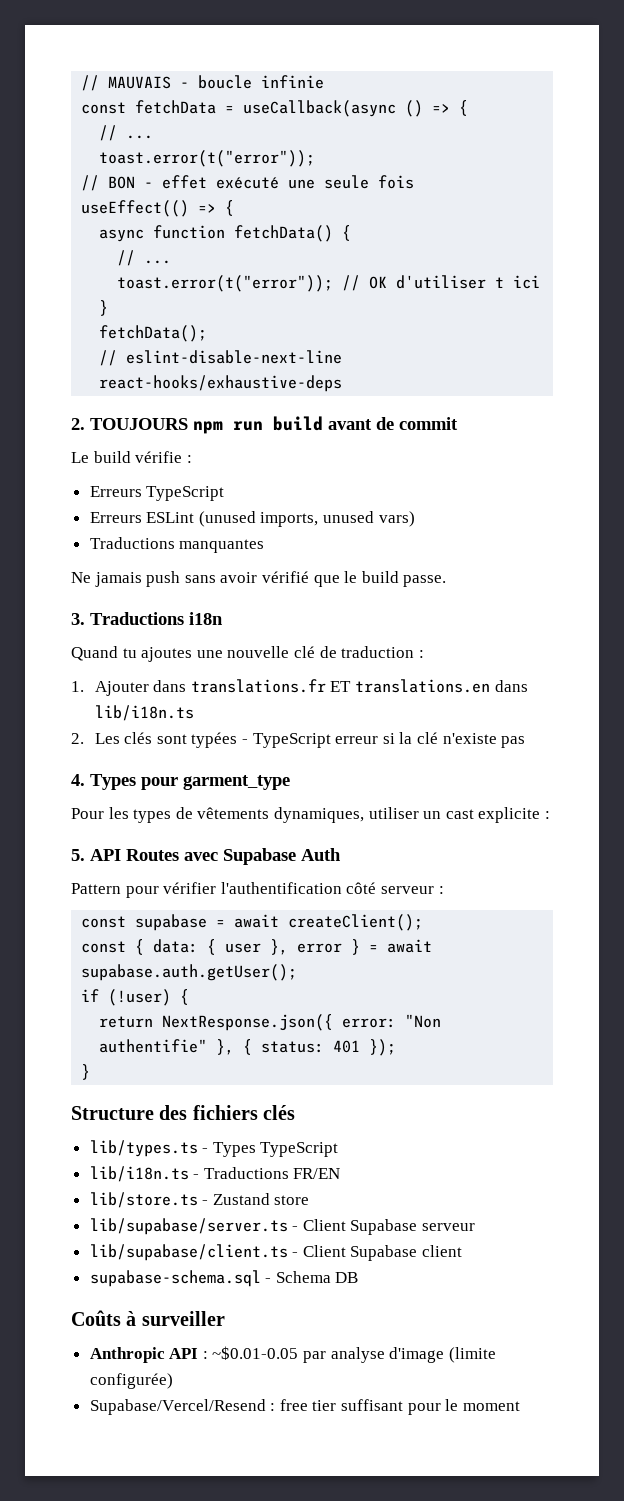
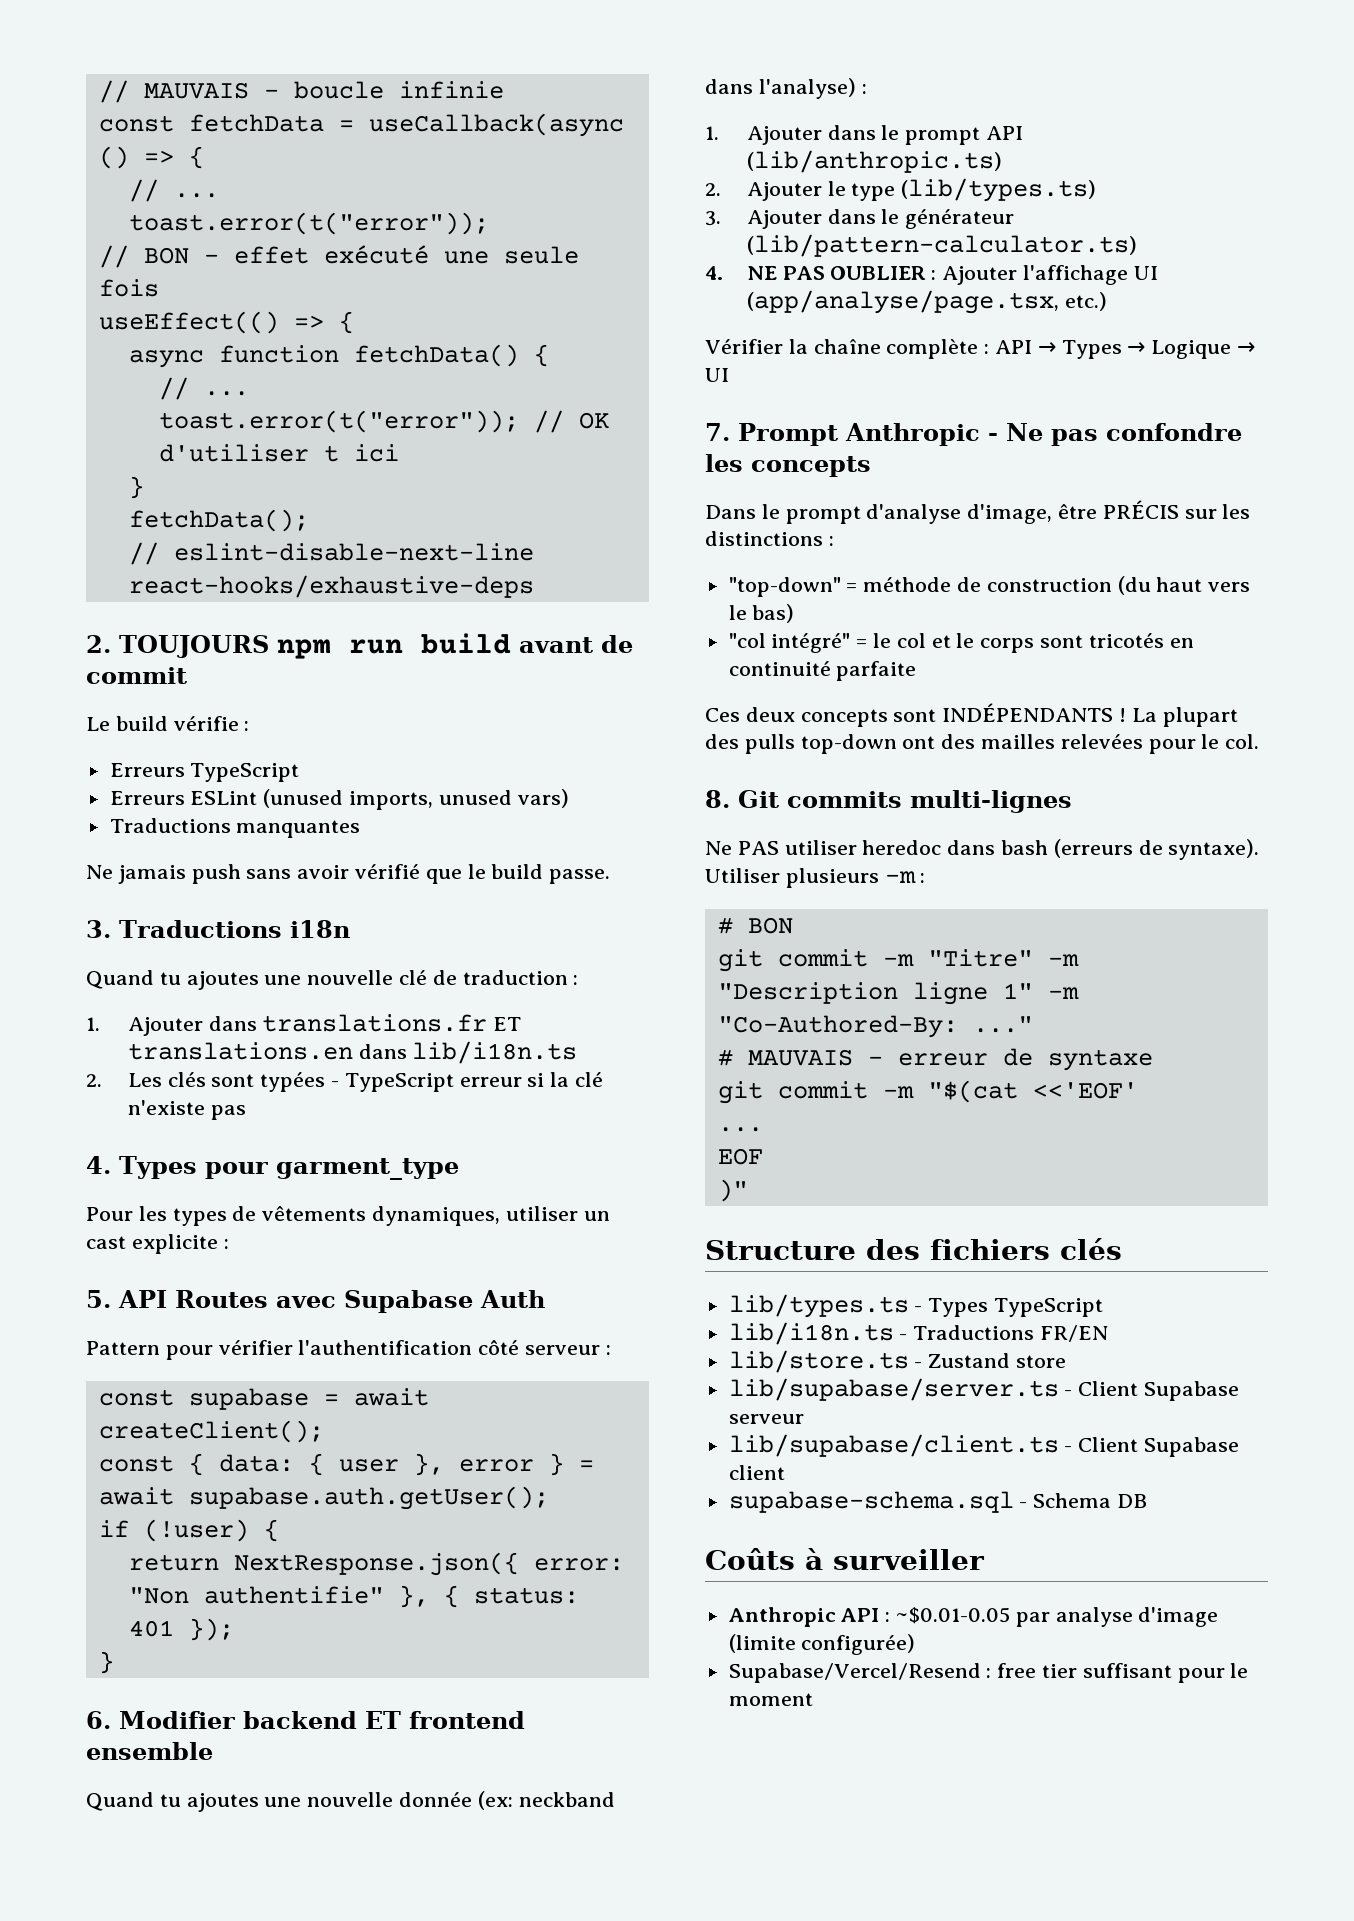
+ 6. Modifier backend ET frontend ensemble
+ Quand tu ajoutes une nouvelle donnée (ex: neckband dans l'analyse) :
+ 1. Ajouter dans le prompt API (lib/anthropic.ts)
+ 2. Ajouter le type (lib/types.ts)
+ 3. Ajouter dans le générateur (lib/pattern-calculator.ts)
+ 4. NE PAS OUBLIER : Ajouter l'affichage UI (app/analyse/page.tsx, etc.)
+ Vérifier la chaîne complète : API → Types → Logique → UI
+ 7. Prompt Anthropic - Ne pas confondre les concepts
+ Dans le prompt d'analyse d'image, être PRÉCIS sur les distinctions :
+ "top-down" = méthode de construction (du haut vers le bas)
+ "col intégré" = le col et le corps sont tricotés en continuité parfaite
+ Ces deux concepts sont INDÉPENDANTS ! La plupart des pulls top-down ont des mailles relevées pour le col.
+ 8. Git commits multi-lignes
+ Ne PAS utiliser heredoc dans bash (erreurs de syntaxe). Utiliser plusieurs -m :
+ # BON
+ git commit -m "Titre" -m "Description ligne 1" -m "Co-Authored-By: ..."
+ # MAUVAIS - erreur de syntaxe
+ git commit -m "$(cat <<'EOF'
+ ...
+ EOF
+ )"

